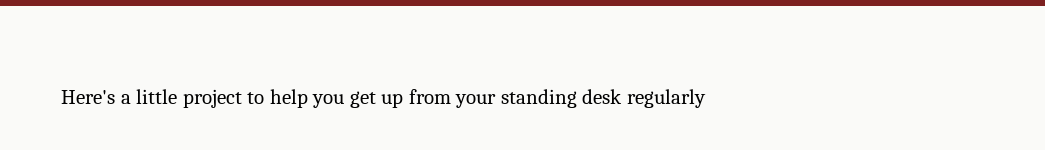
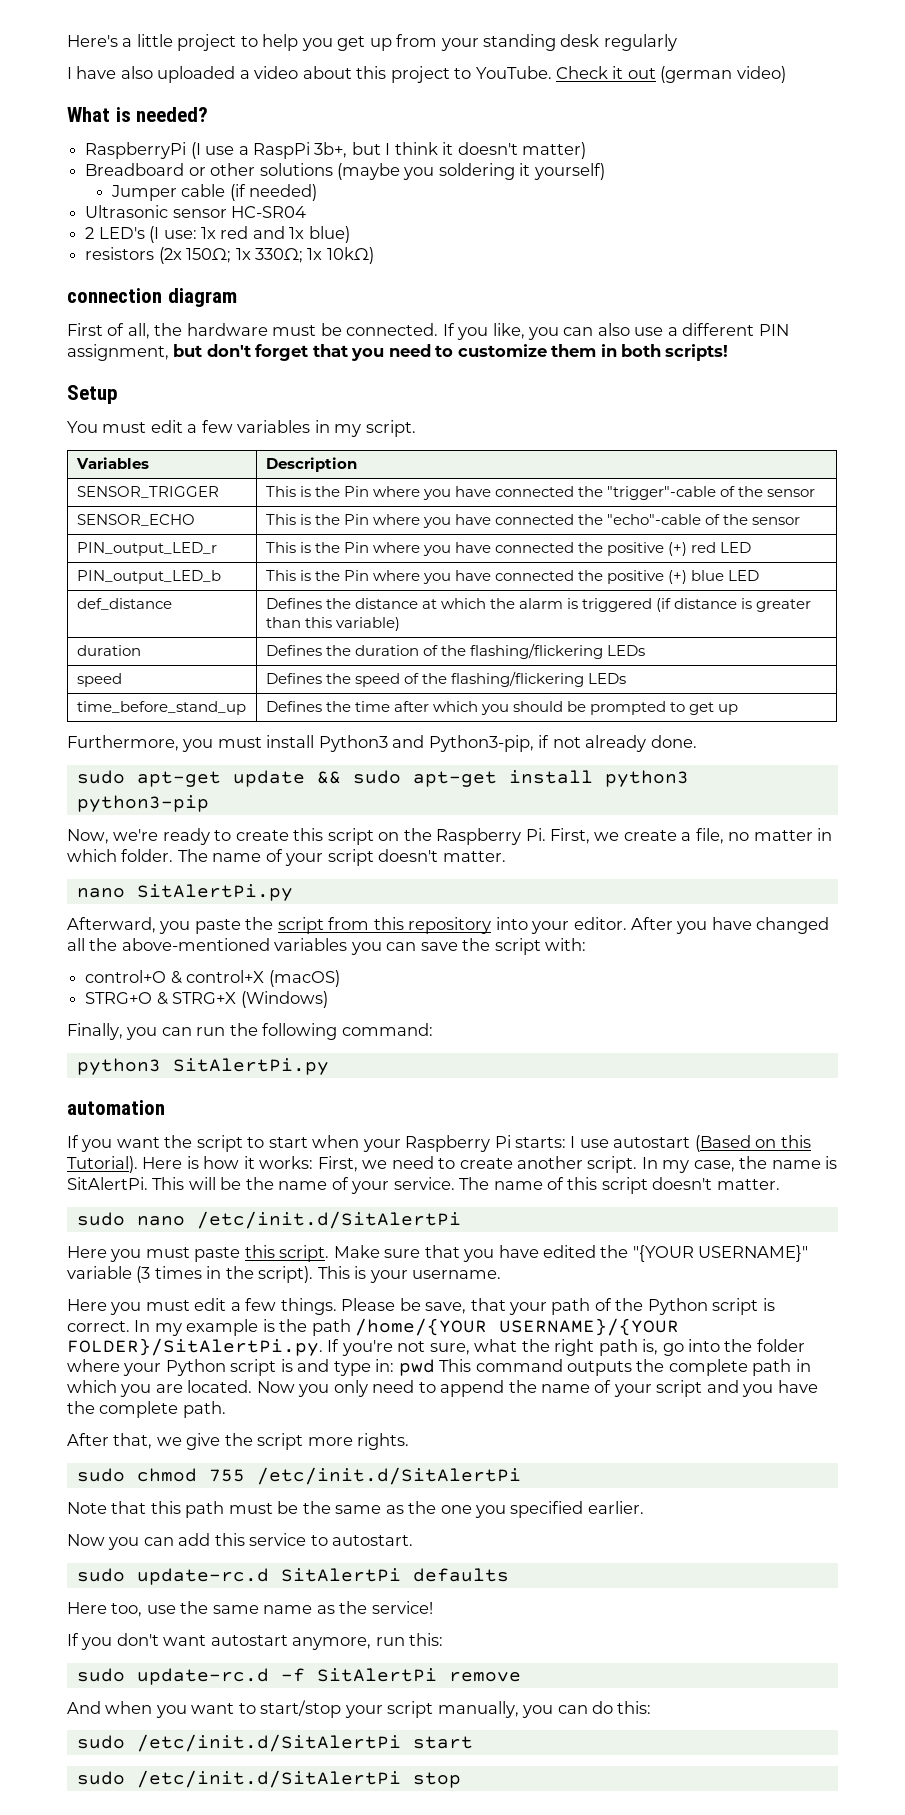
+ I have also uploaded a video about this project to YouTube. Check it out (german video)
+ What is needed?
+ RaspberryPi (I use a RaspPi 3b+, but I think it doesn't matter)
+ Breadboard or other solutions (maybe you soldering it yourself)
+ Jumper cable (if needed)
+ Ultrasonic sensor HC-SR04
+ 2 LED's (I use: 1x red and 1x blue)
+ resistors (2x 150Ω; 1x 330Ω; 1x 10kΩ)
+ connection diagram
+ First of all, the hardware must be connected. If you like, you can also use a different PIN assignment, but don't forget that you need to customize them in both scripts!
+ Setup
+ You must edit a few variables in my script.
+ Variables | Description
+ SENSOR_TRIGGER | This is the Pin where you have connected the "trigger"-cable of the sensor
+ SENSOR_ECHO | This is the Pin where you have connected the "echo"-cable of the sensor
+ PIN_output_LED_r | This is the Pin where you have connected the positive (+) red LED
+ PIN_output_LED_b | This is the Pin where you have connected the positive (+) blue LED
+ def_distance | Defines the distance at which the alarm is triggered (if distance is greater than this variable)
+ duration | Defines the duration of the flashing/flickering LEDs
+ speed | Defines the speed of the flashing/flickering LEDs
+ time_before_stand_up | Defines the time after which you should be prompted to get up
+ Furthermore, you must install Python3 and Python3-pip, if not already done.
+ sudo apt-get update && sudo apt-get install python3 python3-pip
+ Now, we're ready to create this script on the Raspberry Pi. First, we create a file, no matter in which folder. The name of your script doesn't matter.
+ nano SitAlertPi.py
+ Afterward, you paste the script from this repository into your editor. After you have changed all the above-mentioned variables you can save the script with:
+ control+O & control+X (macOS)
+ STRG+O & STRG+X (Windows)
+ Finally, you can run the following command:
+ python3 SitAlertPi.py
+ automation
+ If you want the script to start when your Raspberry Pi starts: I use autostart (Based on this Tutorial). Here is how it works: First, we need to create another script. In my case, the name is SitAlertPi. This will be the name of your service. The name of this script doesn't matter.
+ sudo nano /etc/init.d/SitAlertPi
+ Here you must paste this script. Make sure that you have edited the "{YOUR USERNAME}" variable (3 times in the script). This is your username.
+ Here you must edit a few things. Please be save, that your path of the Python script is correct. In my example is the path /home/{YOUR USERNAME}/{YOUR FOLDER}/SitAlertPi.py. If you're not sure, what the right path is, go into the folder where your Python script is and type in: pwd This command outputs the complete path in which you are located. Now you only need to append the name of your script and you have the complete path.
+ After that, we give the script more rights.
+ sudo chmod 755 /etc/init.d/SitAlertPi
+ Note that this path must be the same as the one you specified earlier.
+ Now you can add this service to autostart.
+ sudo update-rc.d SitAlertPi defaults
+ Here too, use the same name as the service!
+ If you don't want autostart anymore, run this:
+ sudo update-rc.d -f SitAlertPi remove
+ And when you want to start/stop your script manually, you can do this:
+ sudo /etc/init.d/SitAlertPi start
+ sudo /etc/init.d/SitAlertPi stop

